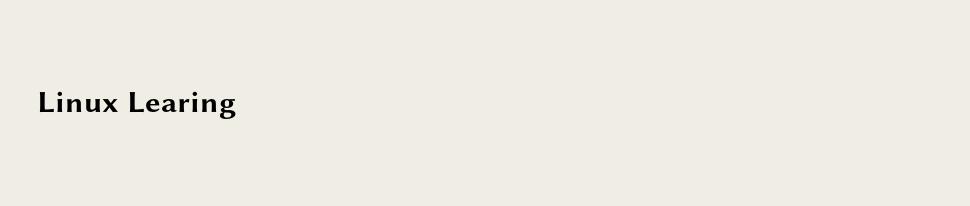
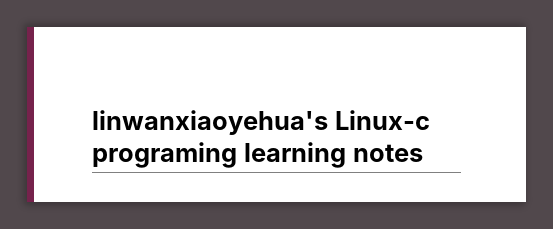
- Linux Learing
+ linwanxiaoyehua's Linux-c programing learning notes

